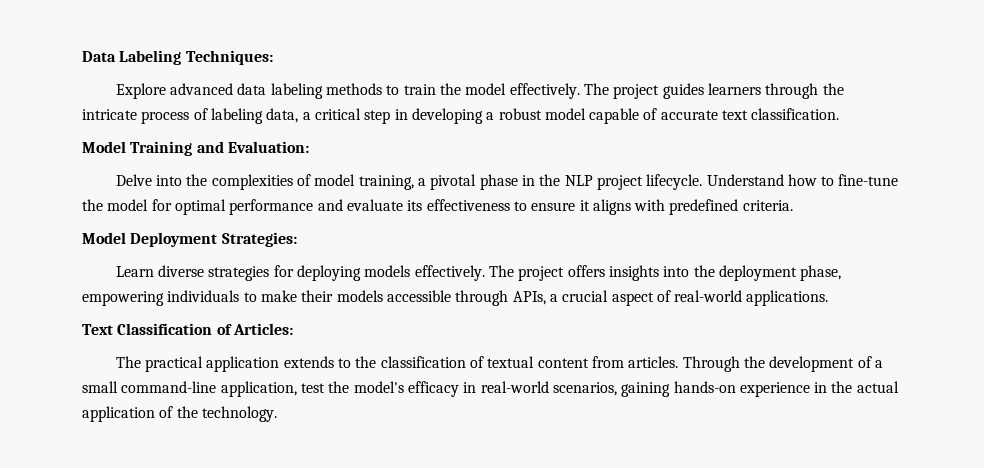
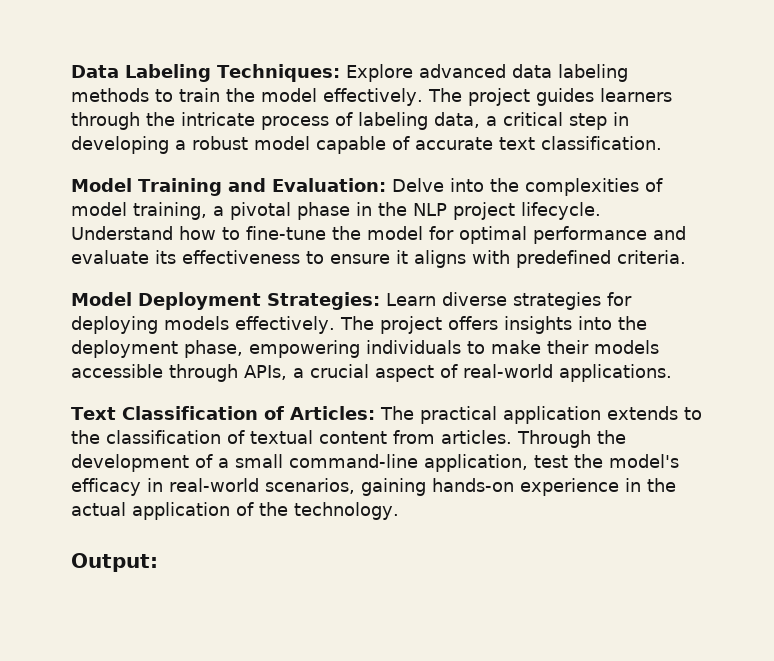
- Data Labeling Techniques:
- Explore advanced data labeling methods to train the model effectively.
+ Data Labeling Techniques: Explore advanced data labeling methods to train the model effectively.
- Model Training and Evaluation:
- Delve into the complexities of model training, a pivotal phase in the NLP project lifecycle.
+ Model Training and Evaluation: Delve into the complexities of model training, a pivotal phase in the NLP project lifecycle.
- Model Deployment Strategies:
- Learn diverse strategies for deploying models effectively.
+ Model Deployment Strategies: Learn diverse strategies for deploying models effectively.
- Text Classification of Articles:
- The practical application extends to the classification of textual content from articles.
+ Text Classification of Articles: The practical application extends to the classification of textual content from articles.
+ Output:

